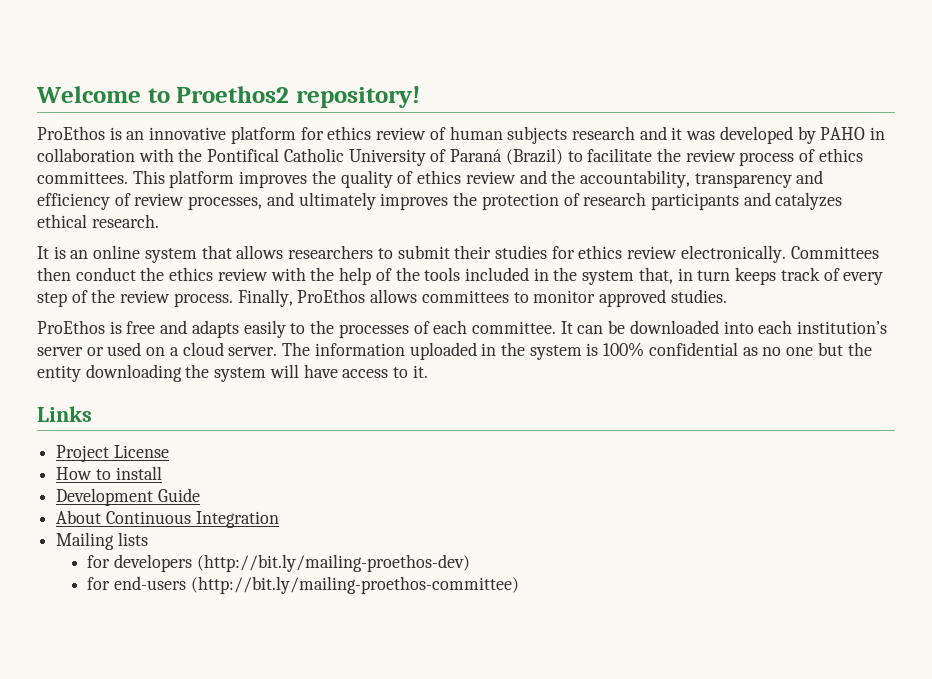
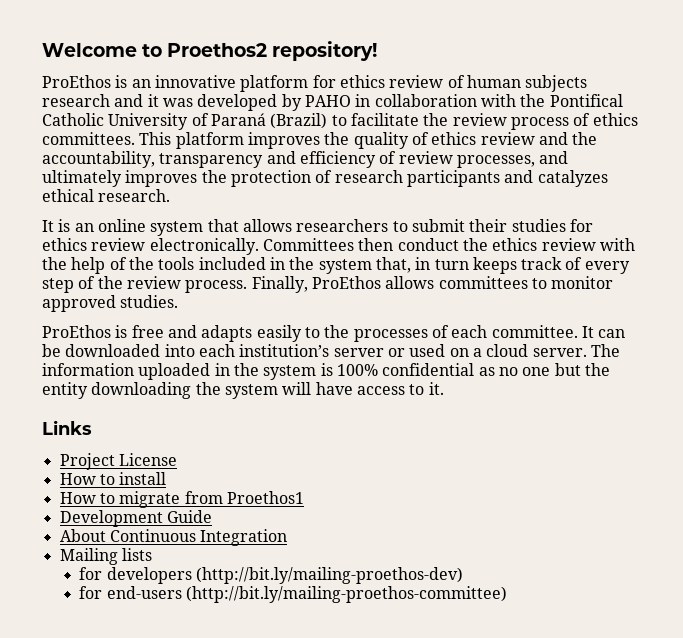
+ How to migrate from Proethos1

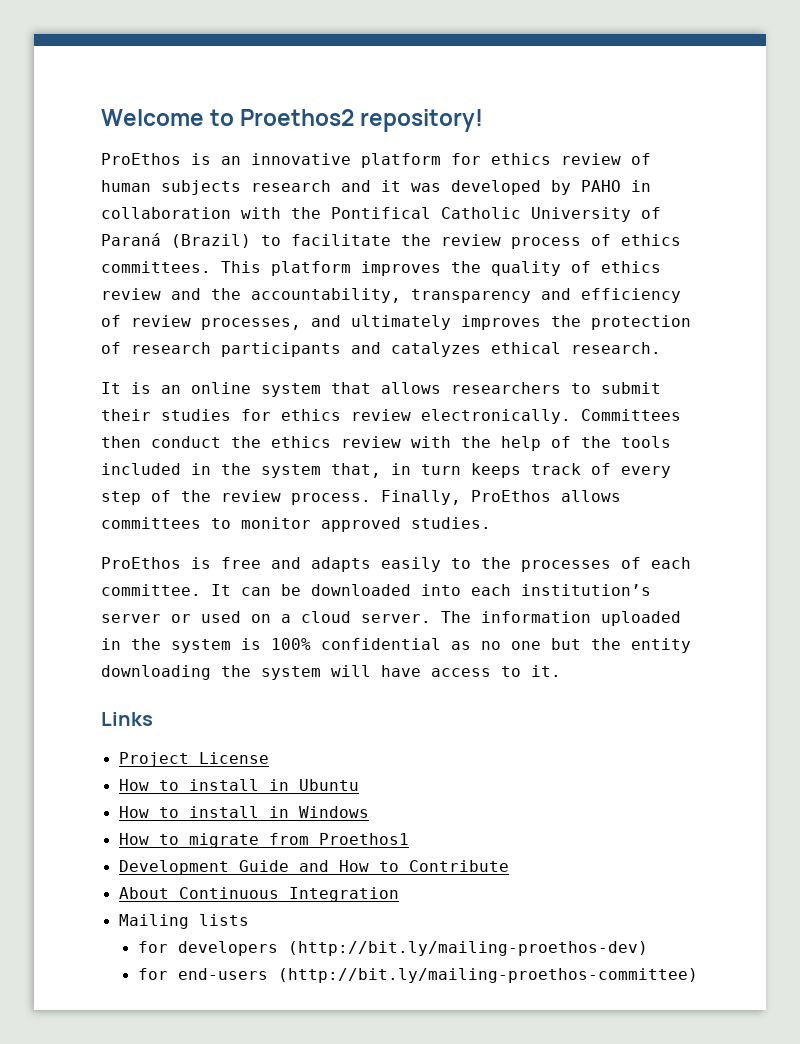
- How to install
+ How to install in Ubuntu
+ How to install in Windows
- Development Guide
+ Development Guide and How to Contribute

